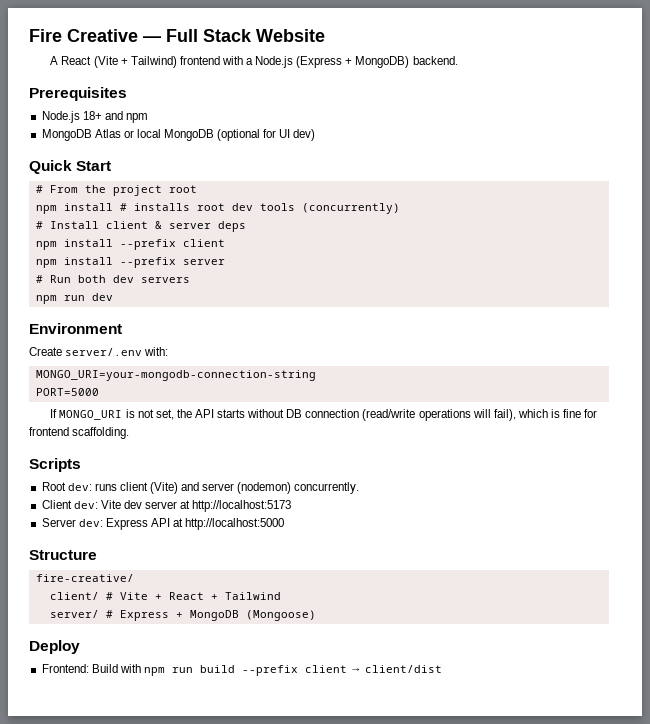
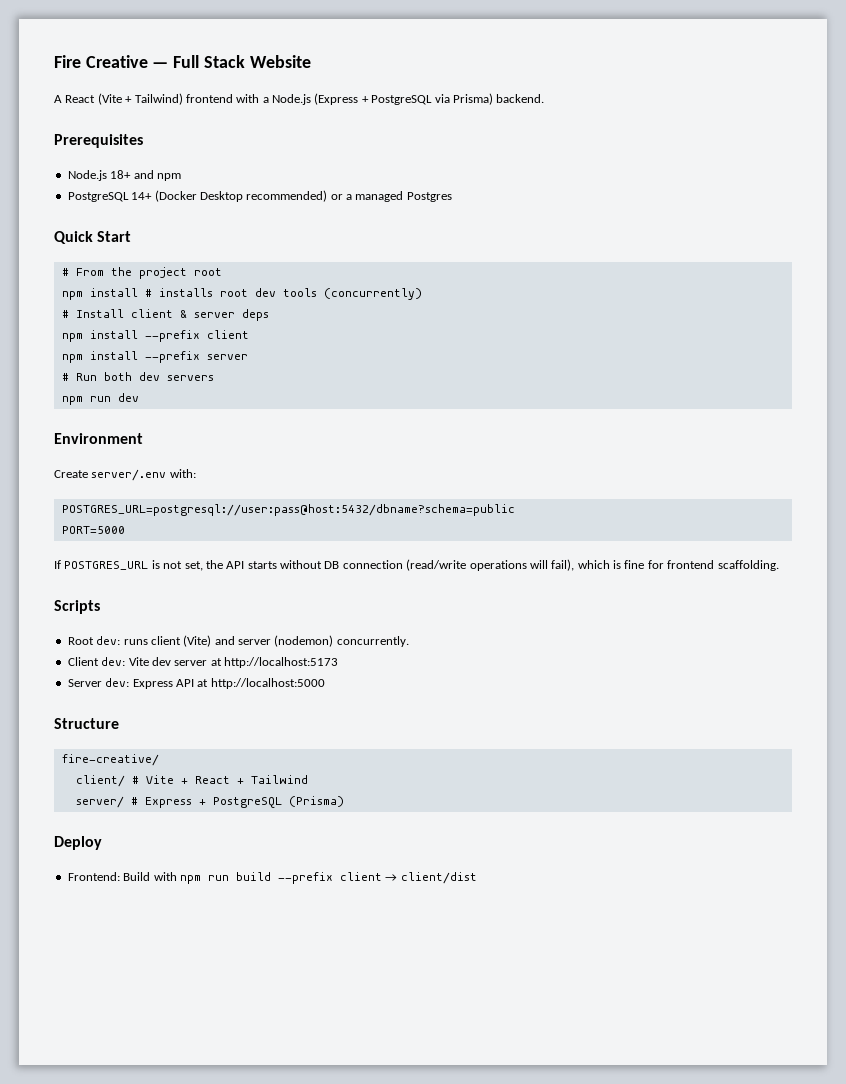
- A React (Vite + Tailwind) frontend with a Node.js (Express + MongoDB) backend.
+ A React (Vite + Tailwind) frontend with a Node.js (Express + PostgreSQL via Prisma) backend.
- MongoDB Atlas or local MongoDB (optional for UI dev)
+ PostgreSQL 14+ (Docker Desktop recommended) or a managed Postgres
- MONGO_URI=your-mongodb-connection-string
+ POSTGRES_URL=postgresql://user:pass@host:5432/dbname?schema=public
- If MONGO_URI is not set, the API starts without DB connection (read/write operations will fail), which is fine for frontend scaffolding.
+ If POSTGRES_URL is not set, the API starts without DB connection (read/write operations will fail), which is fine for frontend scaffolding.
- server/ # Express + MongoDB (Mongoose)
+ server/ # Express + PostgreSQL (Prisma)

